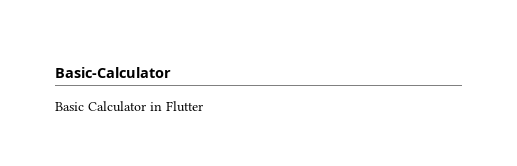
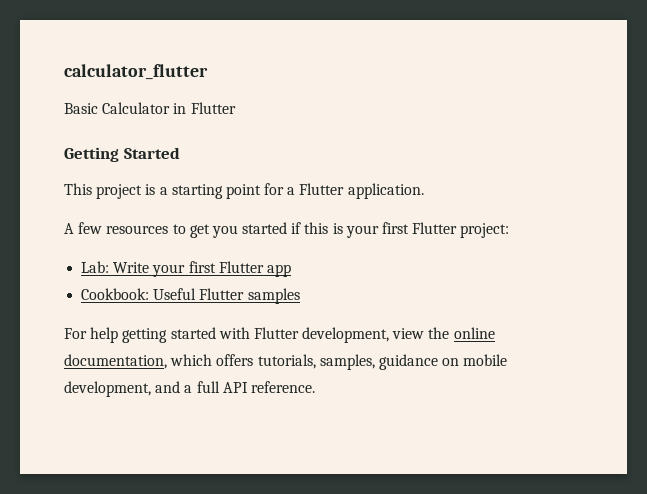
- Basic-Calculator
+ calculator_flutter
+ Getting Started
+ This project is a starting point for a Flutter application.
+ A few resources to get you started if this is your first Flutter project:
+ Lab: Write your first Flutter app
+ Cookbook: Useful Flutter samples
+ For help getting started with Flutter development, view the online documentation, which offers tutorials, samples, guidance on mobile development, and a full API reference.

